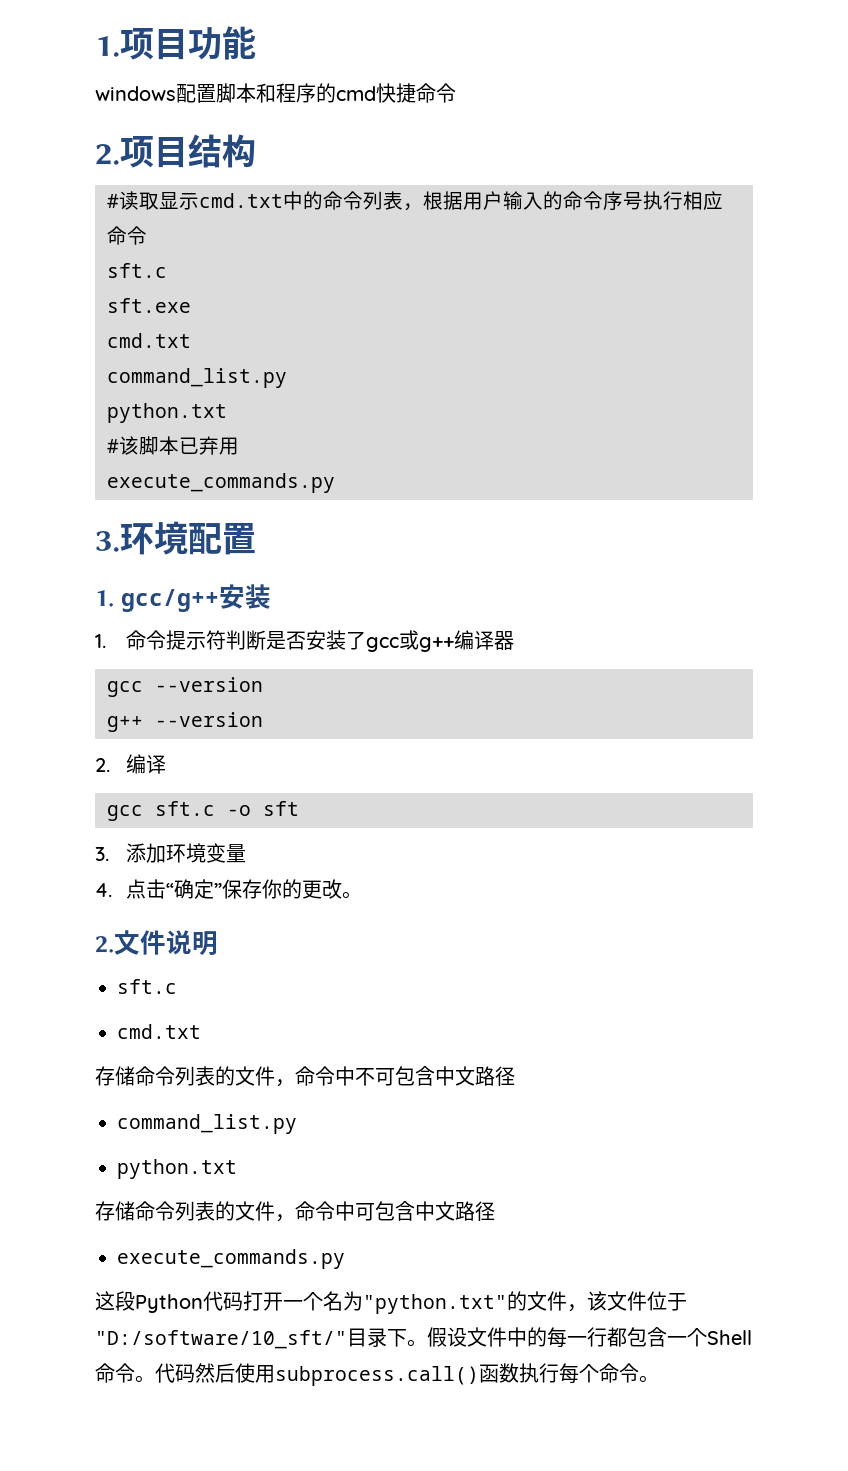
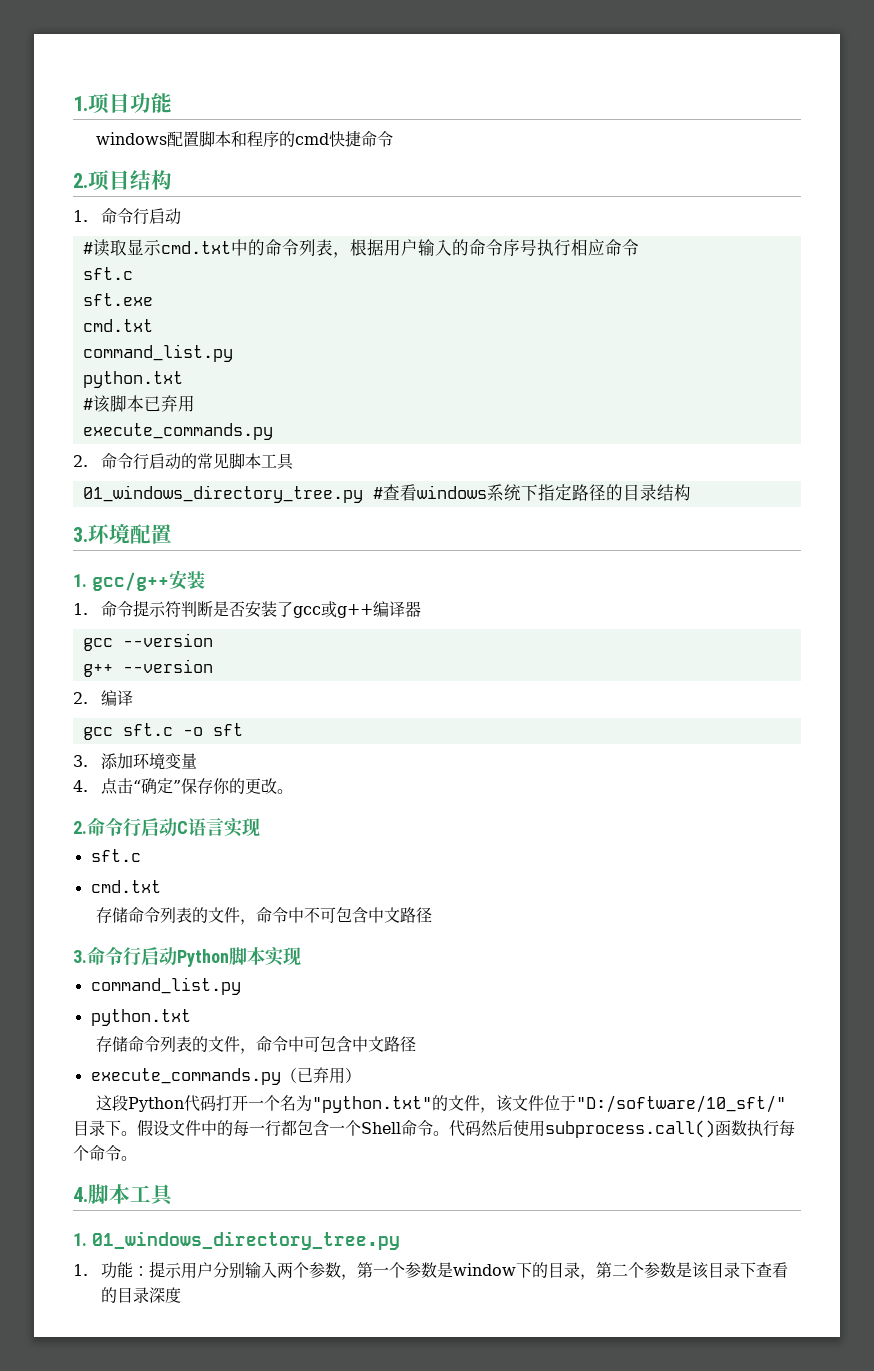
+ 1.命令行启动
+ 2.命令行启动的常见脚本工具
+ 01_windows_directory_tree.py #查看windows系统下指定路径的目录结构
- 2.文件说明
+ 2.命令行启动C语言实现
+ 3.命令行启动Python脚本实现
  存储命令列表的文件，命令中可包含中文路径
- execute_commands.py
+ execute_commands.py（已弃用）
+ 4.脚本工具
+ 1. 01_windows_directory_tree.py
+ 1.功能：提示用户分别输入两个参数，第一个参数是window下的目录，第二个参数是该目录下查看的目录深度

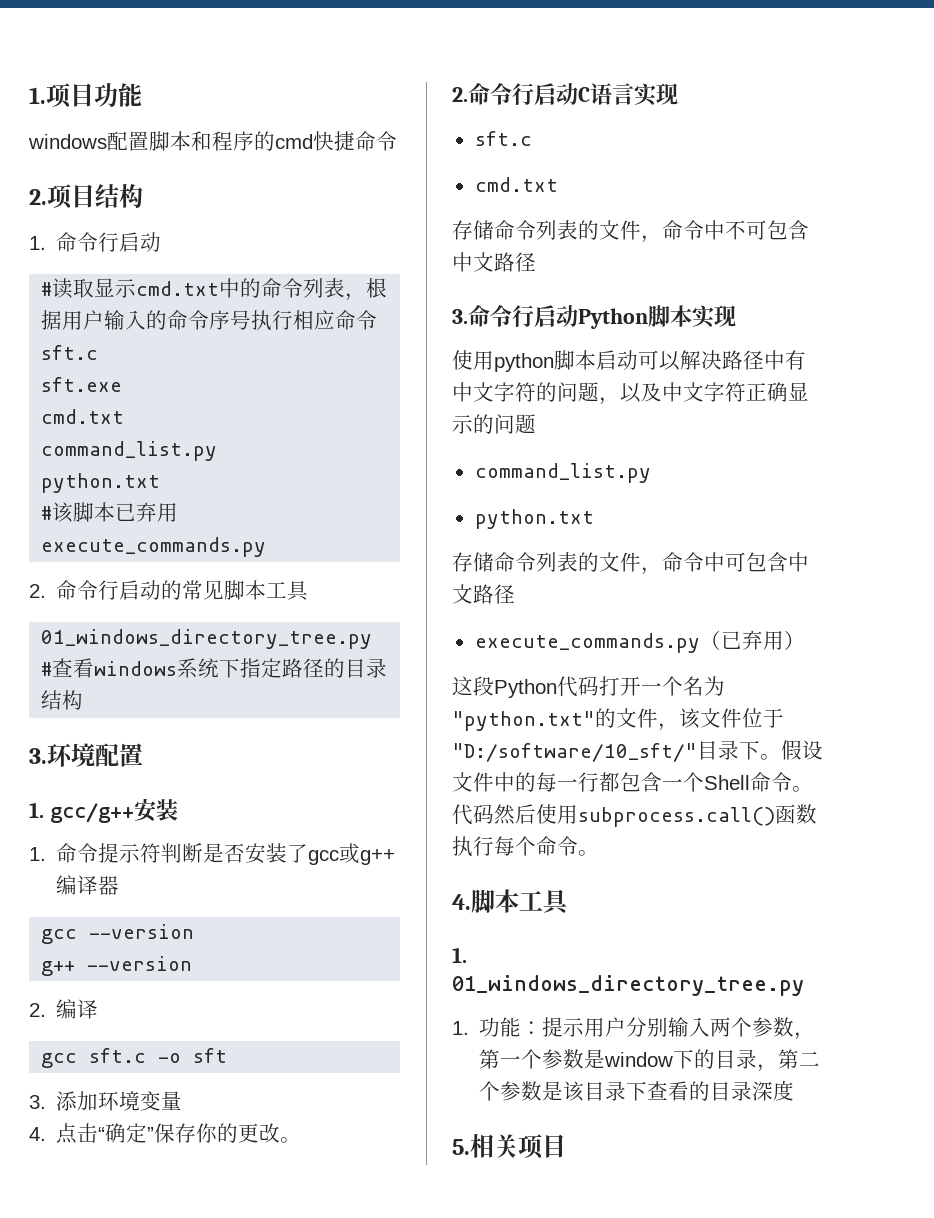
+ 使用python脚本启动可以解决路径中有中文字符的问题，以及中文字符正确显示的问题
+ 5.相关项目

